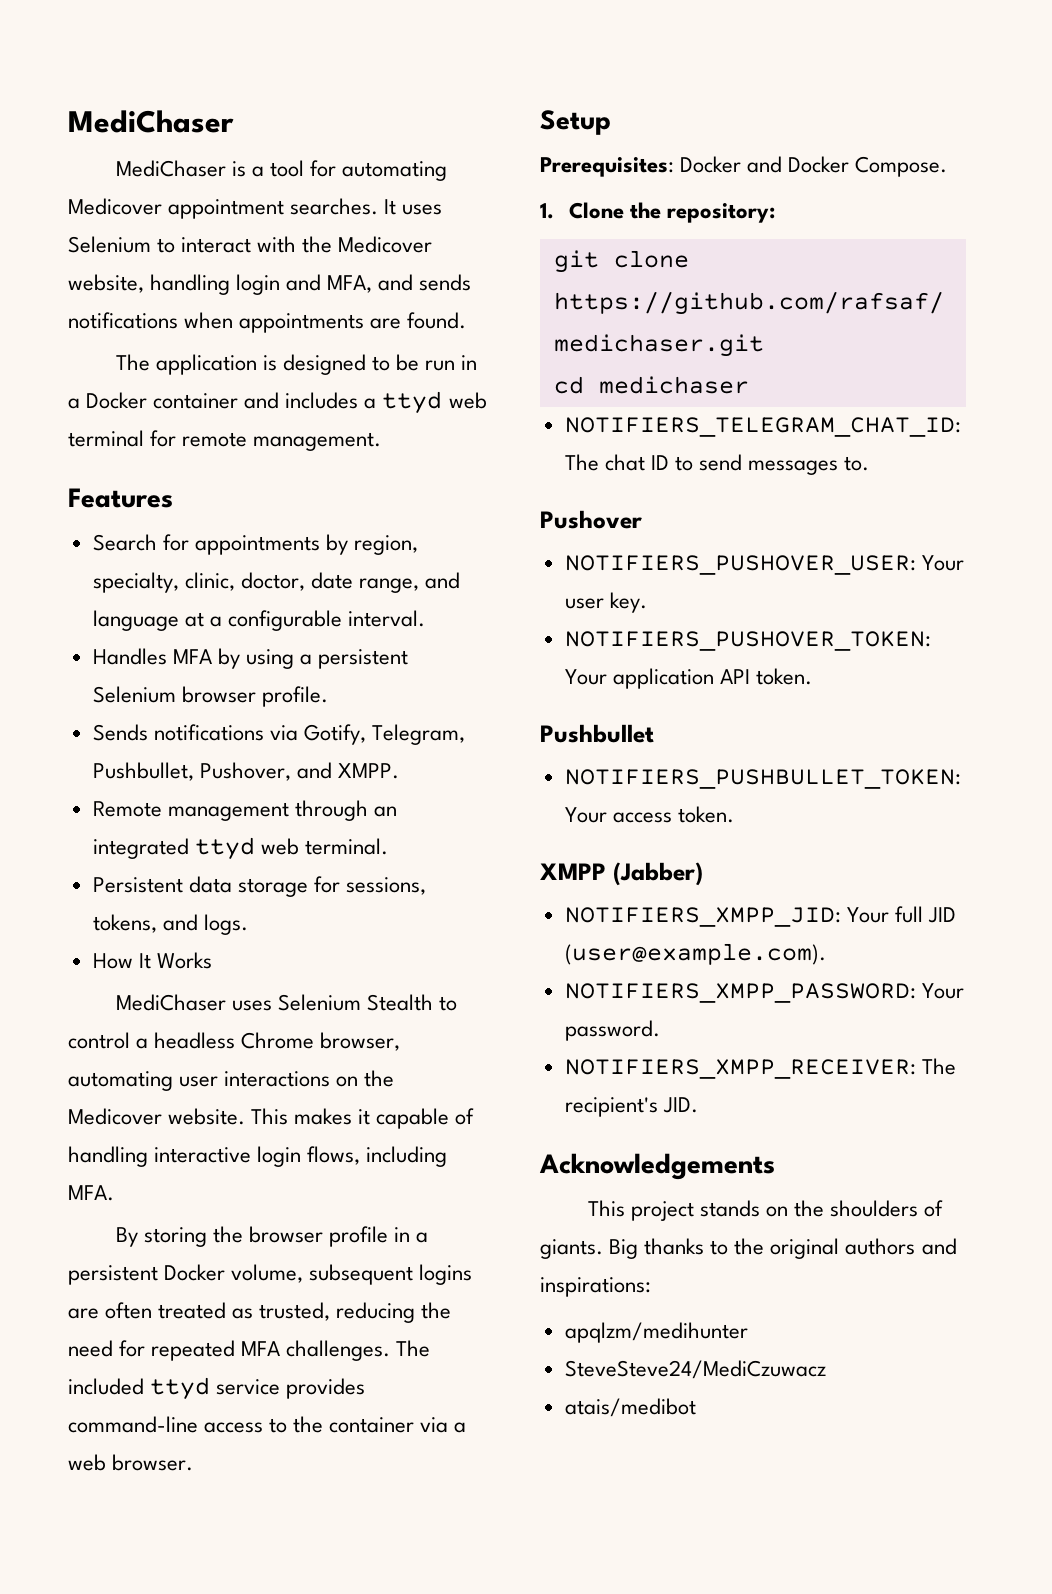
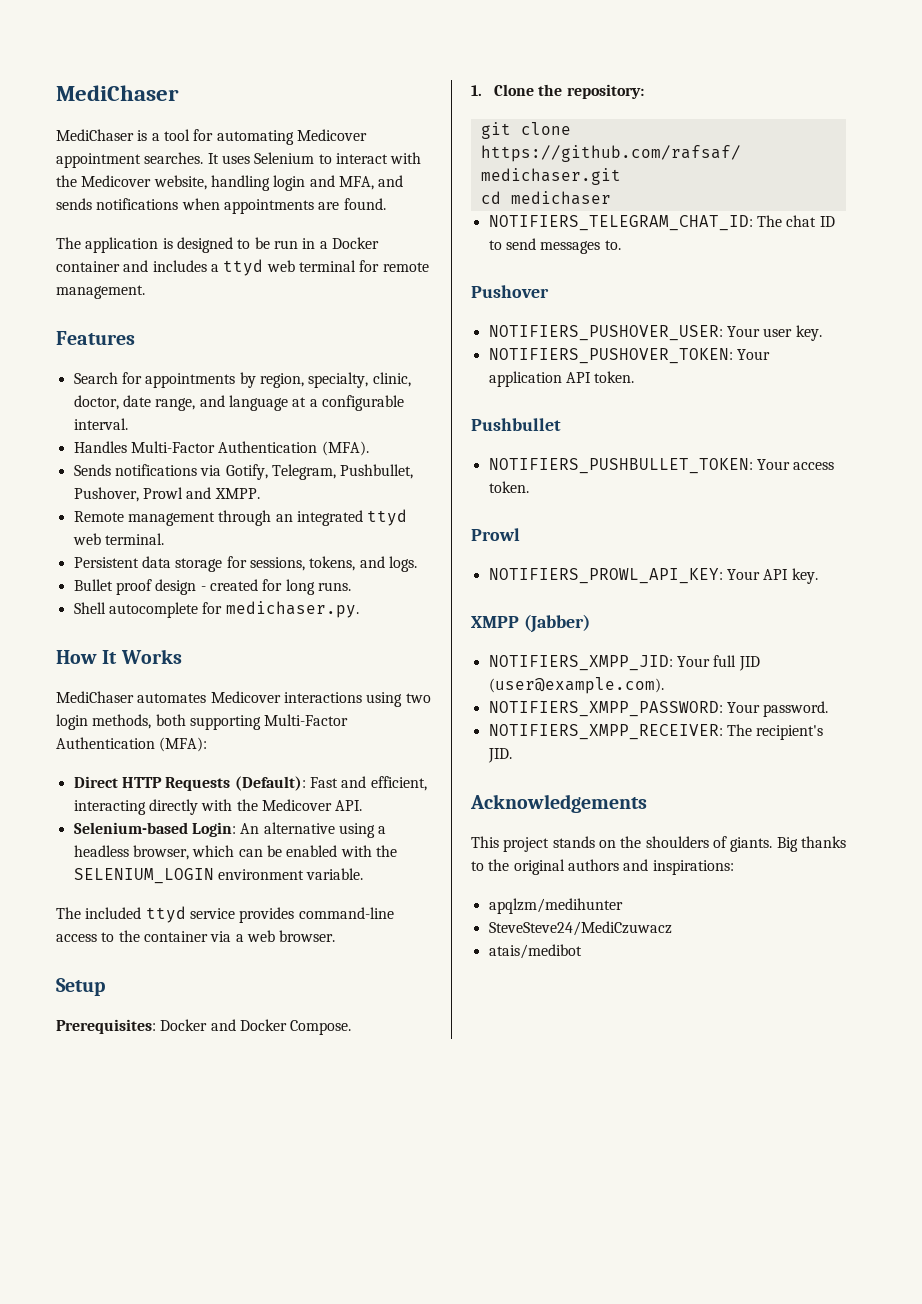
- Handles MFA by using a persistent Selenium browser profile.
+ Handles Multi-Factor Authentication (MFA).
- Sends notifications via Gotify, Telegram, Pushbullet, Pushover, and XMPP.
+ Sends notifications via Gotify, Telegram, Pushbullet, Pushover, Prowl and XMPP.
+ Bullet proof design - created for long runs.
+ Shell autocomplete for medichaser.py.
  How It Works
- MediChaser uses Selenium Stealth to control a headless Chrome browser, automating user interactions on the Medicover website. This makes it capable of handling interactive login flows, including MFA.
- By storing the browser profile in a persistent Docker volume, subsequent logins are often treated as trusted, reducing the need for repeated MFA challenges. The included ttyd service provides command-line access to the container via a web browser.
+ MediChaser automates Medicover interactions using two login methods, both supporting Multi-Factor Authentication (MFA):
+ Direct HTTP Requests (Default): Fast and efficient, interacting directly with the Medicover API.
+ Selenium-based Login: An alternative using a headless browser, which can be enabled with the SELENIUM_LOGIN environment variable.
+ The included ttyd service provides command-line access to the container via a web browser.
  NOTIFIERS_PUSHBULLET_TOKEN: Your access token.
+ Prowl
+ NOTIFIERS_PROWL_API_KEY: Your API key.

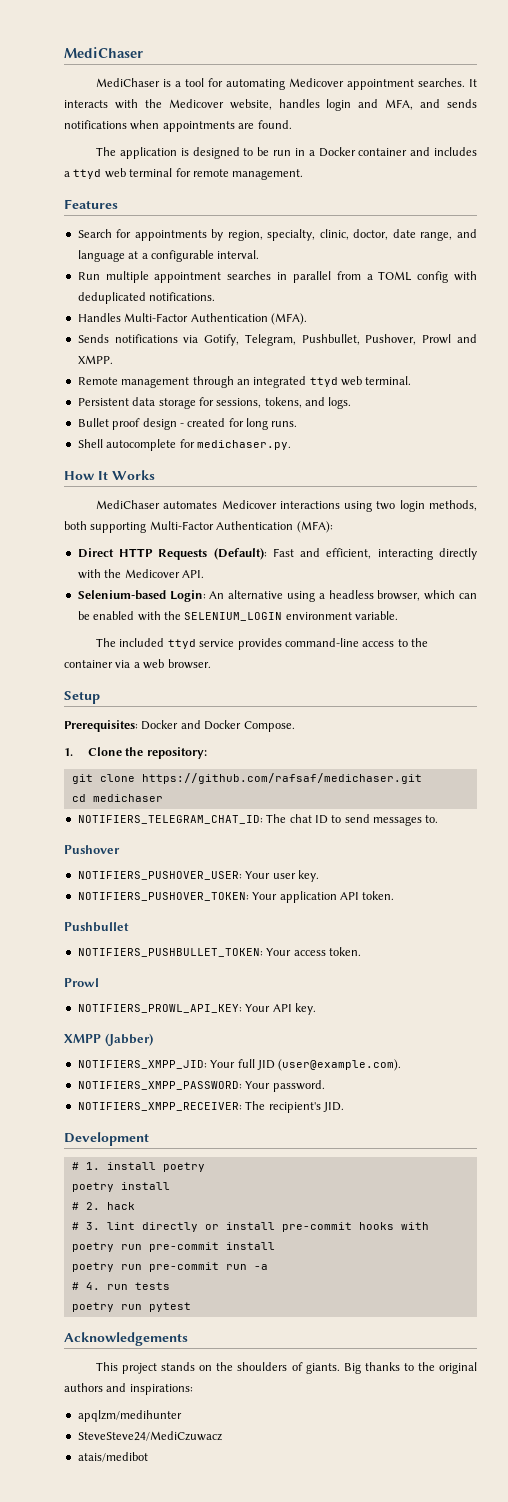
- It uses Selenium to interact with the Medicover website, handling login and MFA, and sends notifications when appointments are found.
+ It interacts with the Medicover website, handles login and MFA, and sends notifications when appointments are found.
+ Run multiple appointment searches in parallel from a TOML config with deduplicated notifications.
+ Development
+ # 1. install poetry
+ poetry install
+ # 2. hack
+ # 3. lint directly or install pre-commit hooks with poetry run pre-commit install
+ poetry run pre-commit run -a
+ # 4. run tests
+ poetry run pytest

